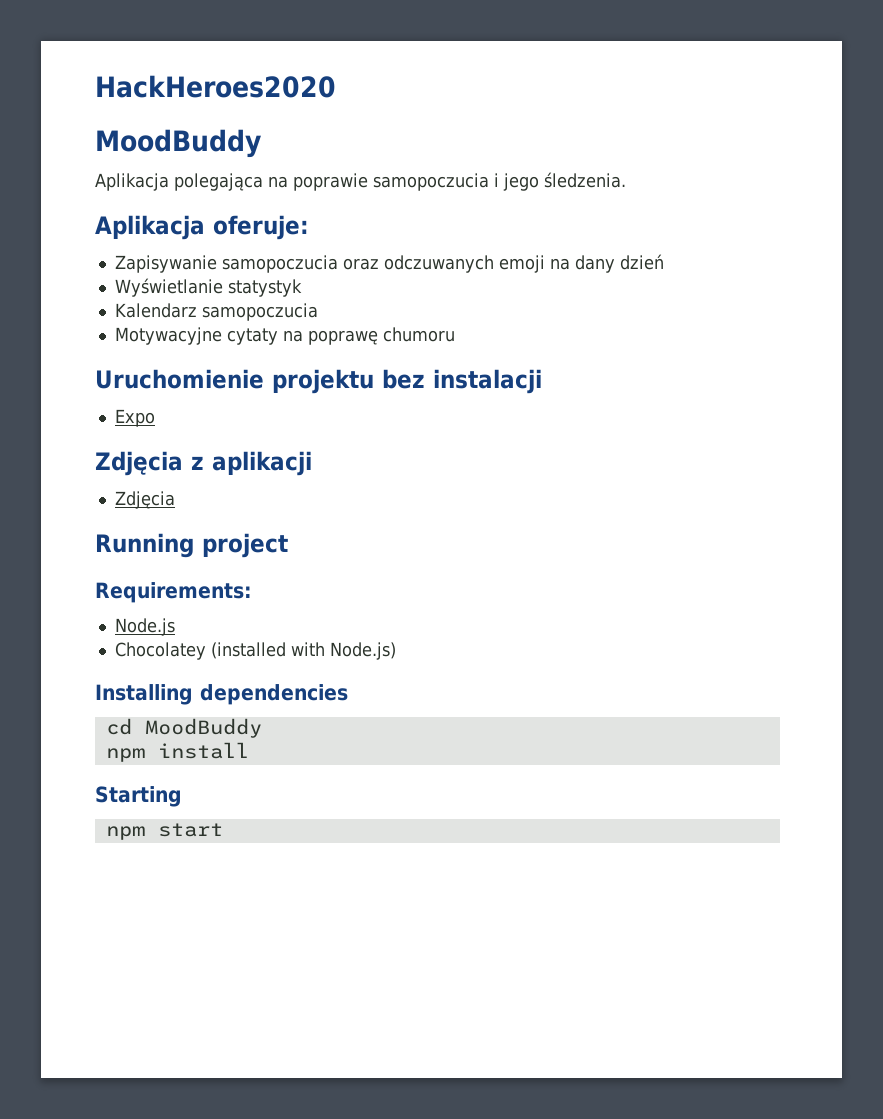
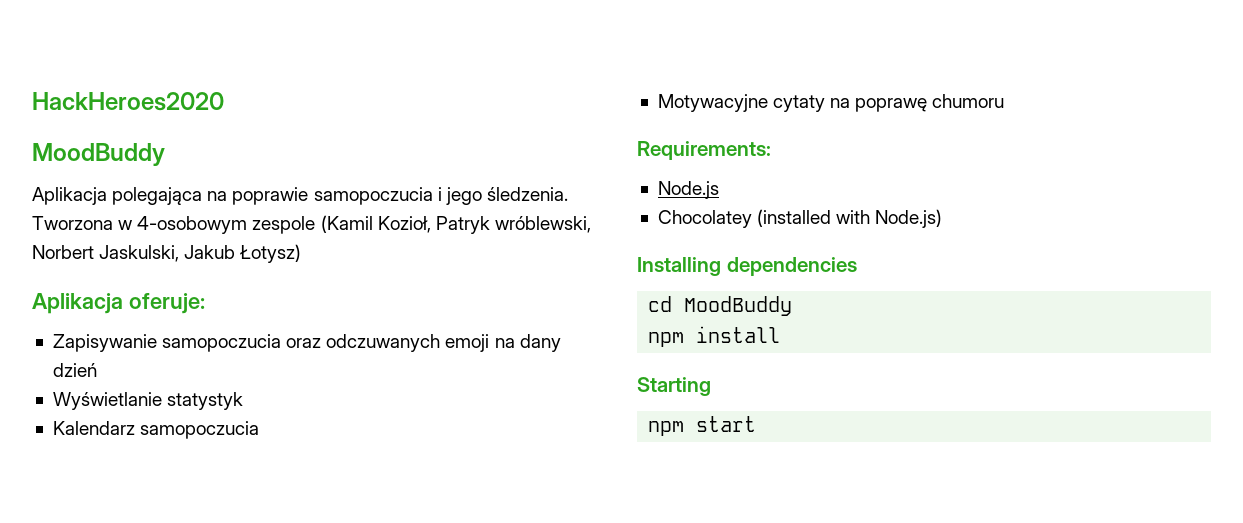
+ Tworzona w 4-osobowym zespole (Kamil Kozioł, Patryk wróblewski, Norbert Jaskulski, Jakub Łotysz)
- Uruchomienie projektu bez instalacji
- Expo
- Zdjęcia z aplikacji
- Zdjęcia
- Running project

